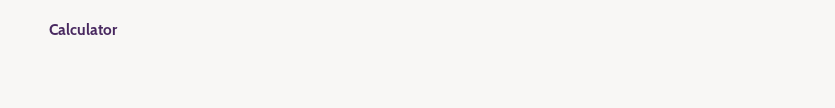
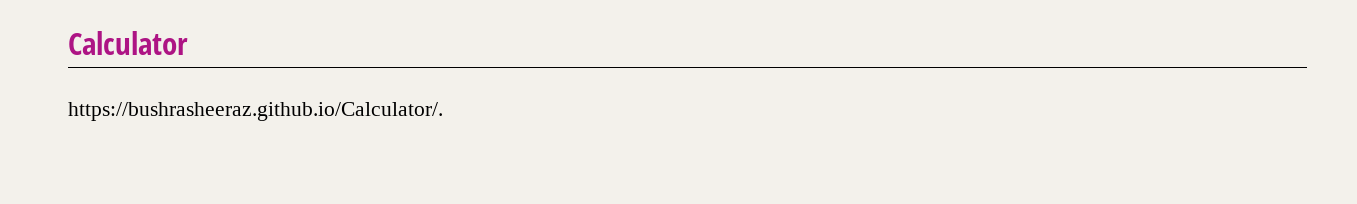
+ https://bushrasheeraz.github.io/Calculator/.

